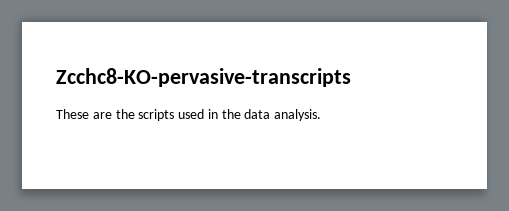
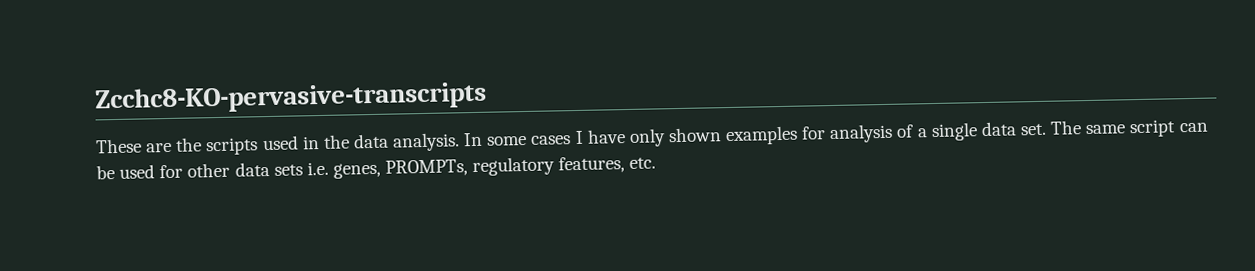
+ In some cases I have only shown examples for analysis of a single data set. The same script can be used for other data sets i.e. genes, PROMPTs, regulatory features, etc.

